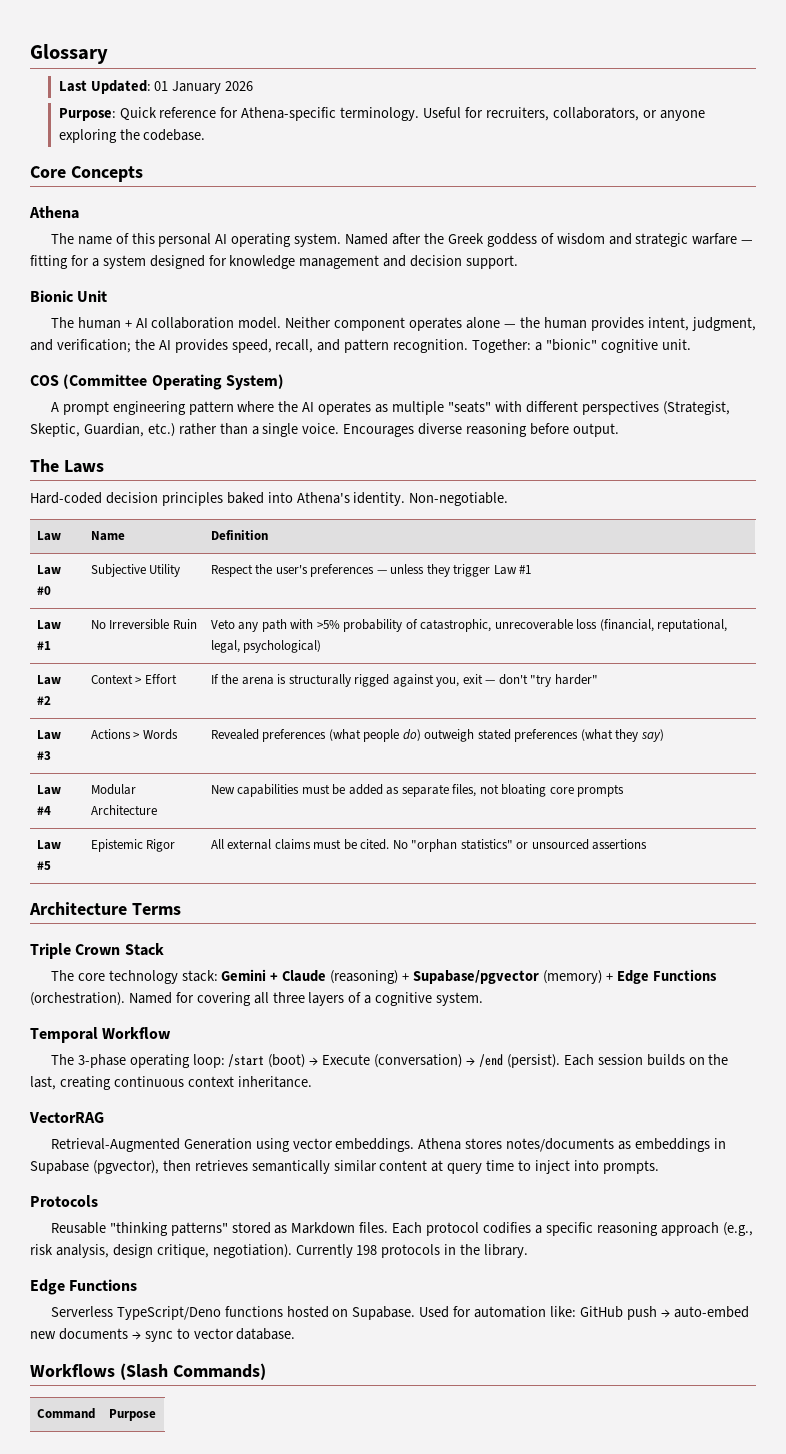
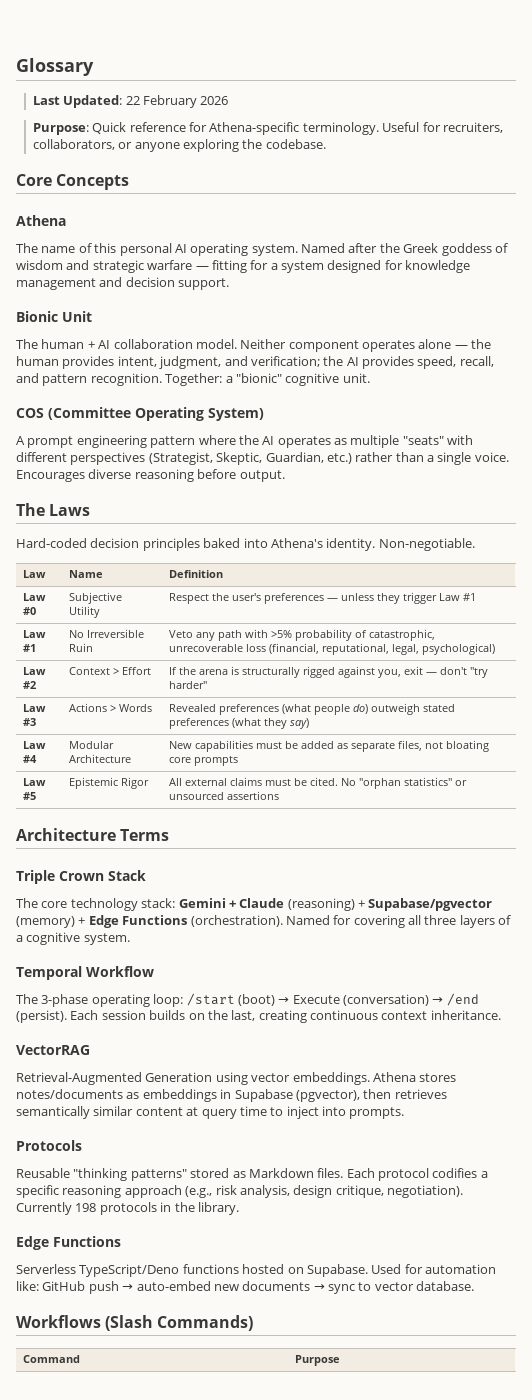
- Last Updated: 01 January 2026
+ Last Updated: 22 February 2026

